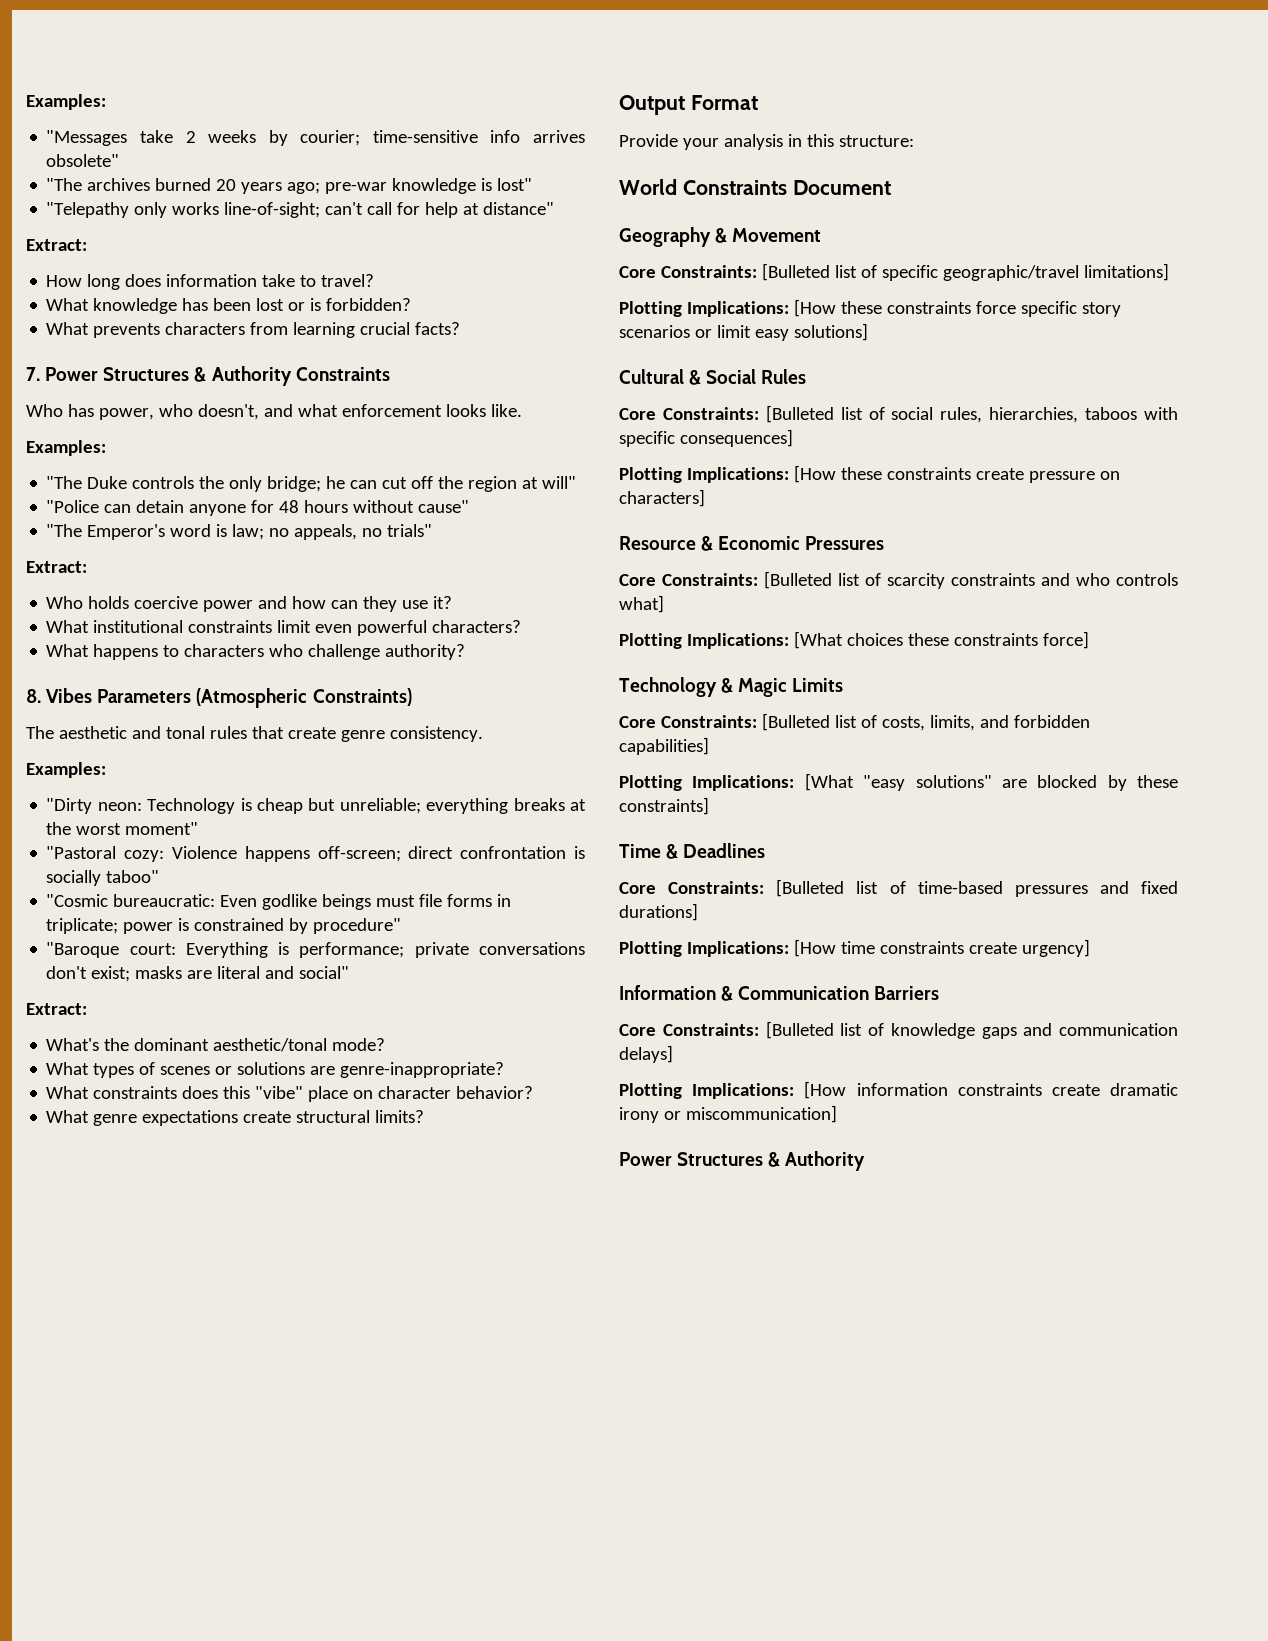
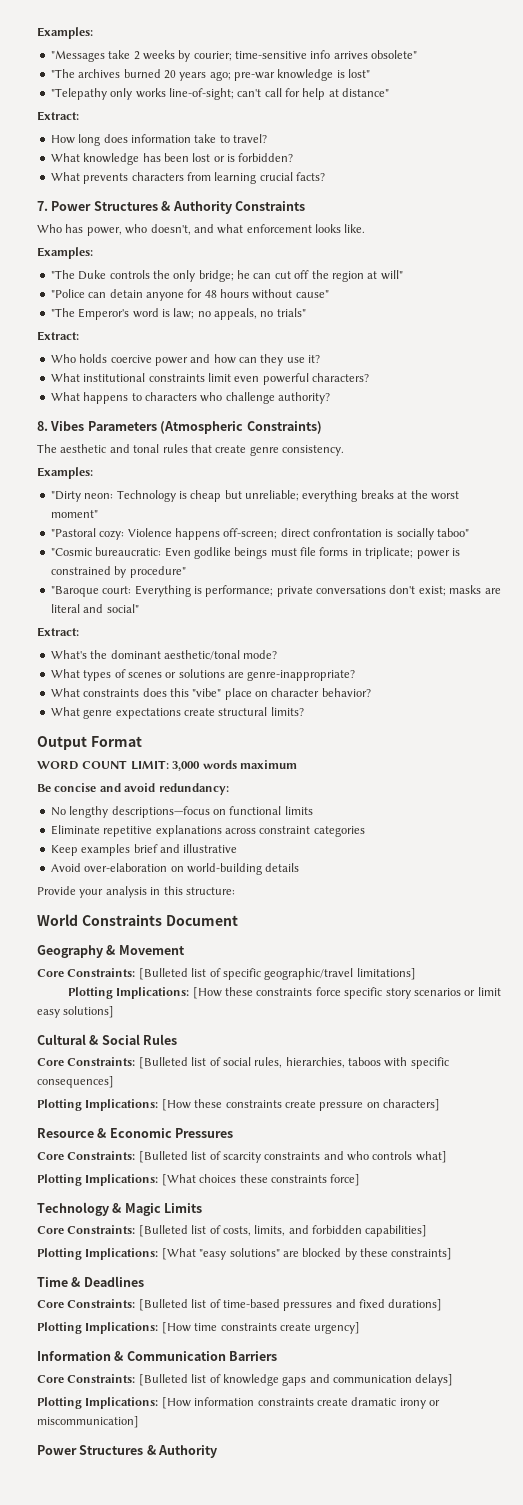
+ WORD COUNT LIMIT: 3,000 words maximum
+ Be concise and avoid redundancy:
+ No lengthy descriptions—focus on functional limits
+ Eliminate repetitive explanations across constraint categories
+ Keep examples brief and illustrative
+ Avoid over-elaboration on world-building details

